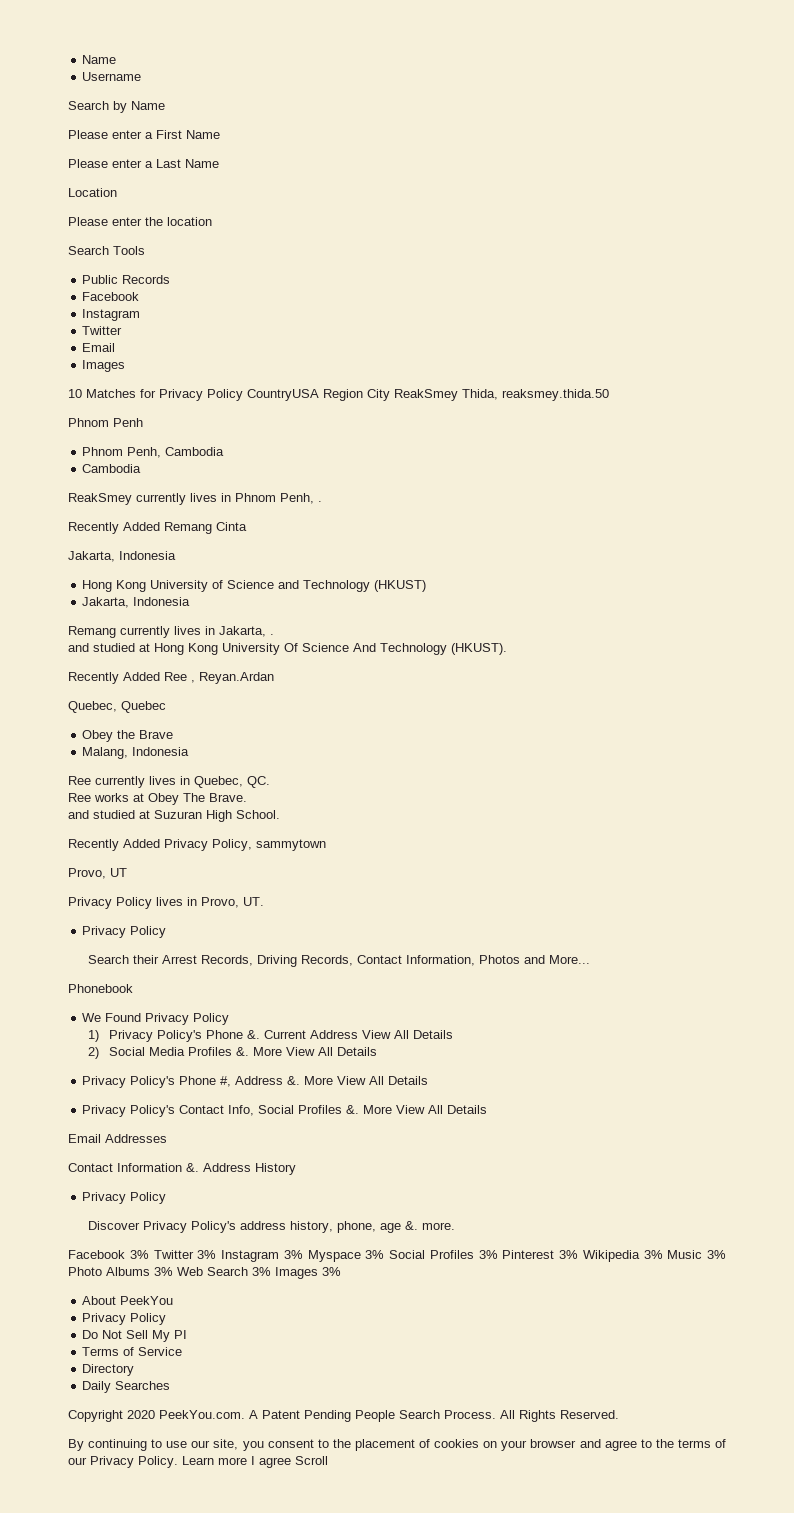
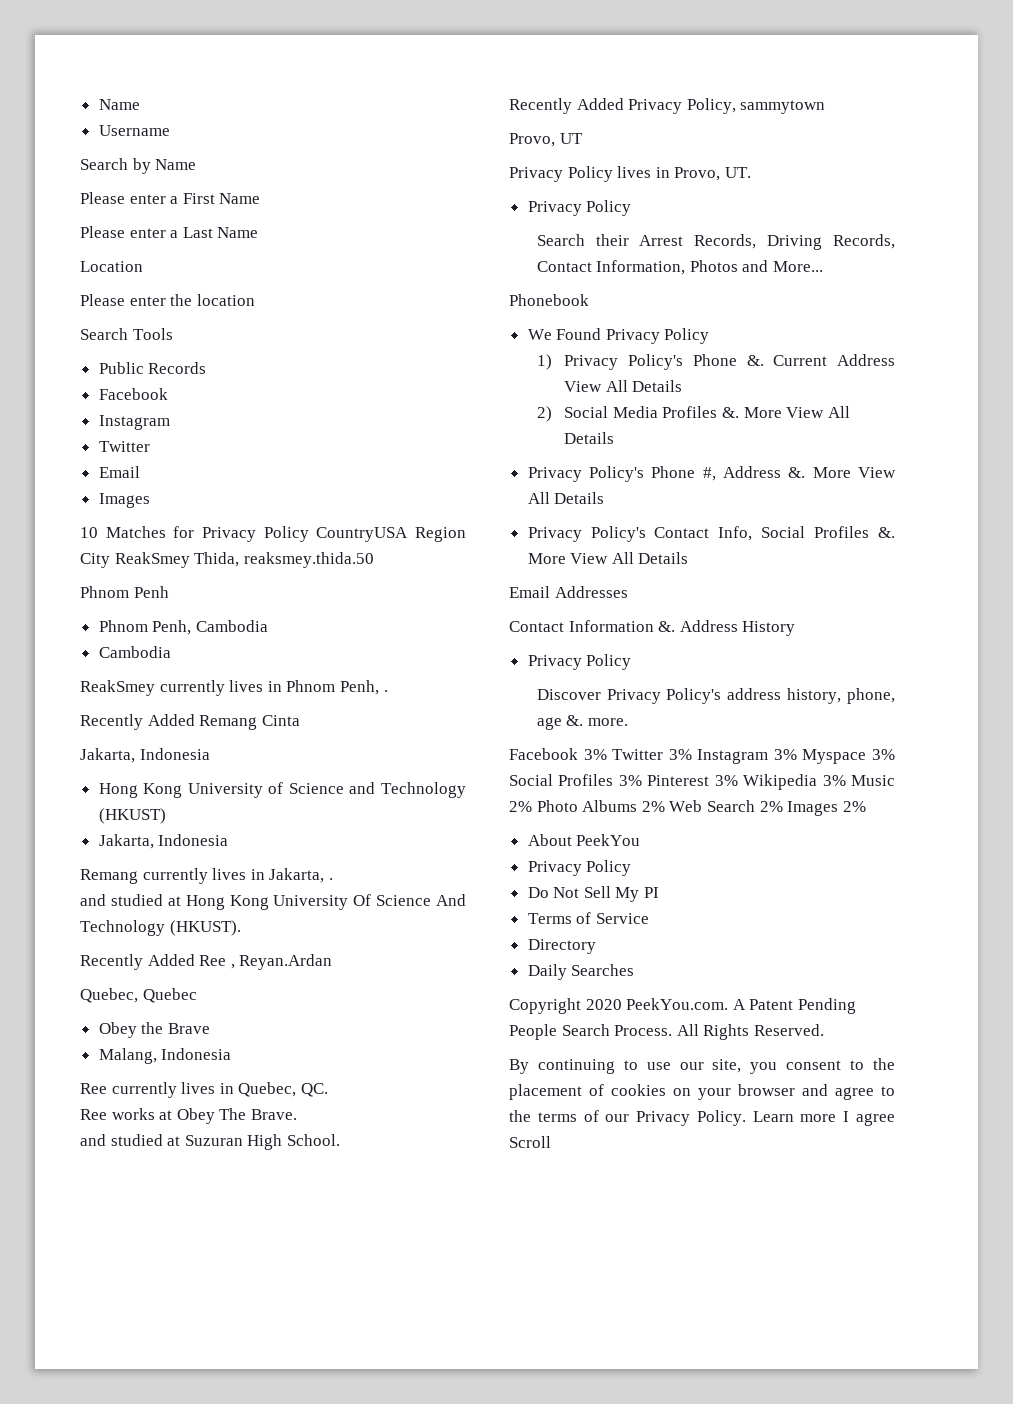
- Facebook 3% Twitter 3% Instagram 3% Myspace 3% Social Profiles 3% Pinterest 3% Wikipedia 3% Music 3% Photo Albums 3% Web Search 3% Images 3%
+ Facebook 3% Twitter 3% Instagram 3% Myspace 3% Social Profiles 3% Pinterest 3% Wikipedia 3% Music 2% Photo Albums 2% Web Search 2% Images 2%

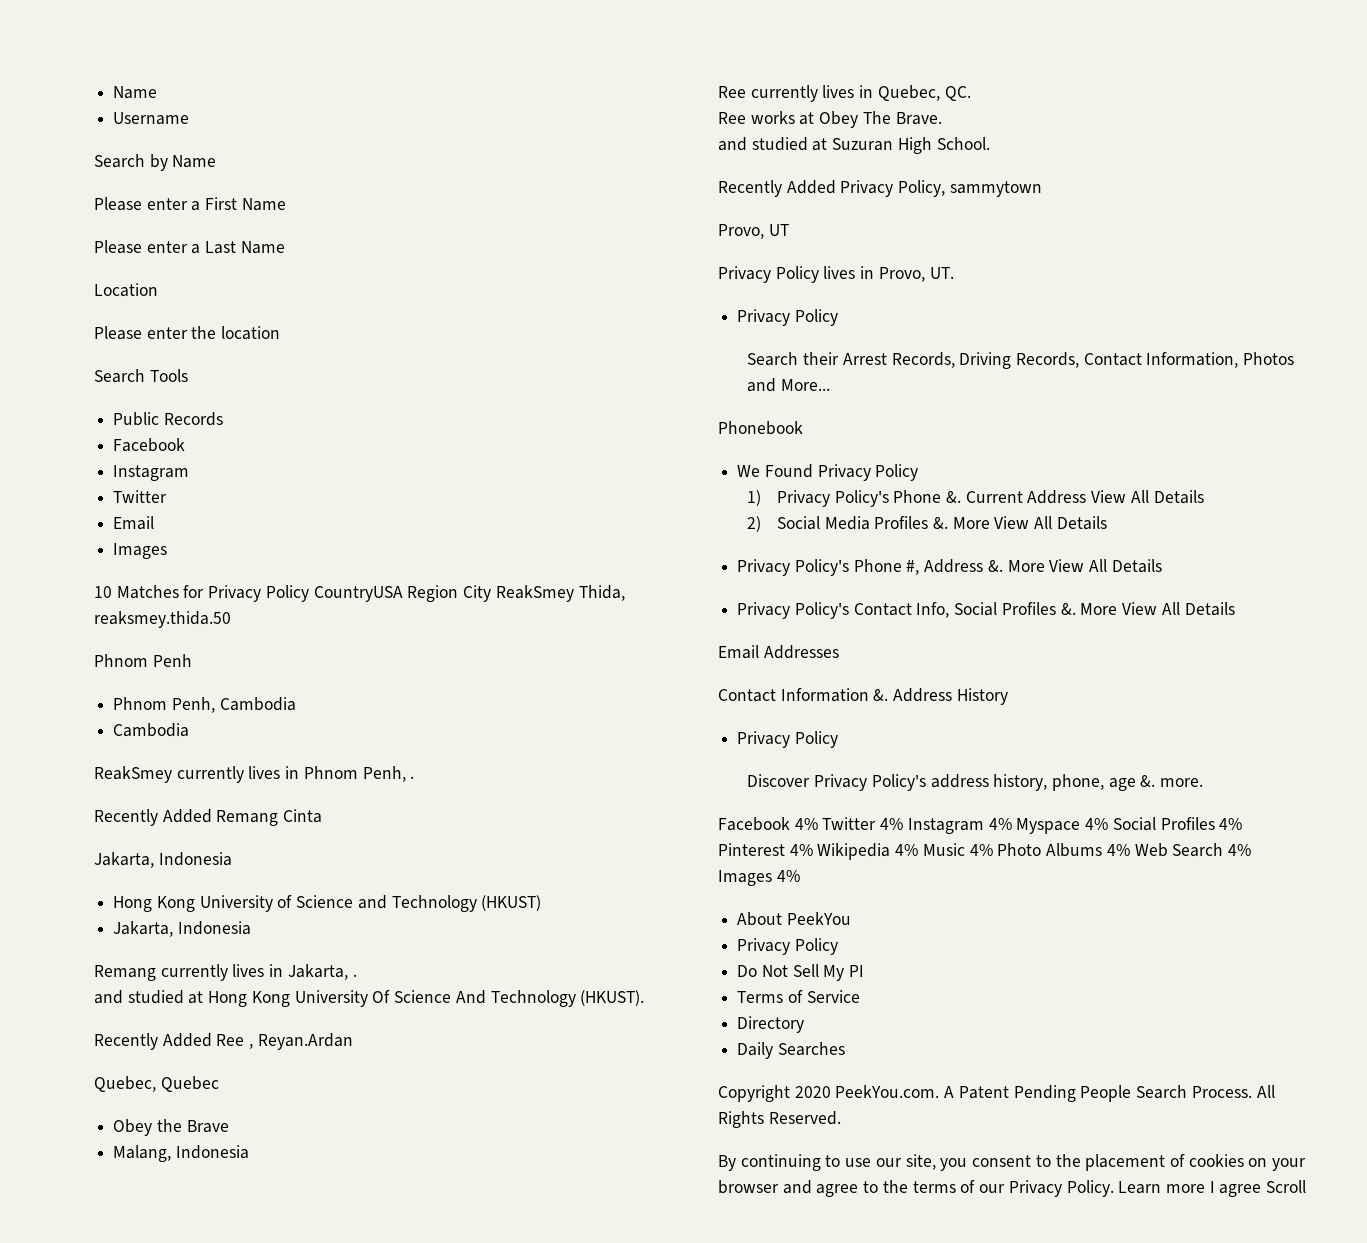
- Facebook 3% Twitter 3% Instagram 3% Myspace 3% Social Profiles 3% Pinterest 3% Wikipedia 3% Music 2% Photo Albums 2% Web Search 2% Images 2%
+ Facebook 4% Twitter 4% Instagram 4% Myspace 4% Social Profiles 4% Pinterest 4% Wikipedia 4% Music 4% Photo Albums 4% Web Search 4% Images 4%

